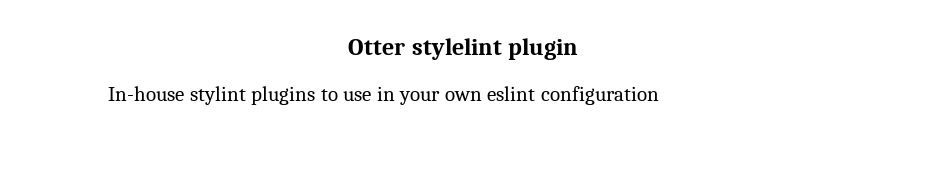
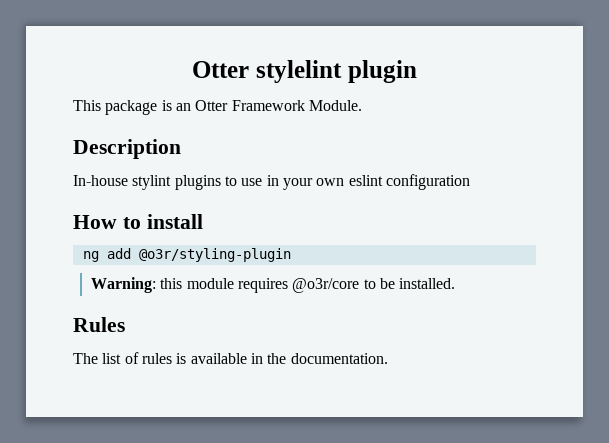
+ This package is an Otter Framework Module.
+ Description
+ How to install
+ ng add @o3r/styling-plugin
+ Warning: this module requires @o3r/core to be installed.
+ Rules
+ The list of rules is available in the documentation.

